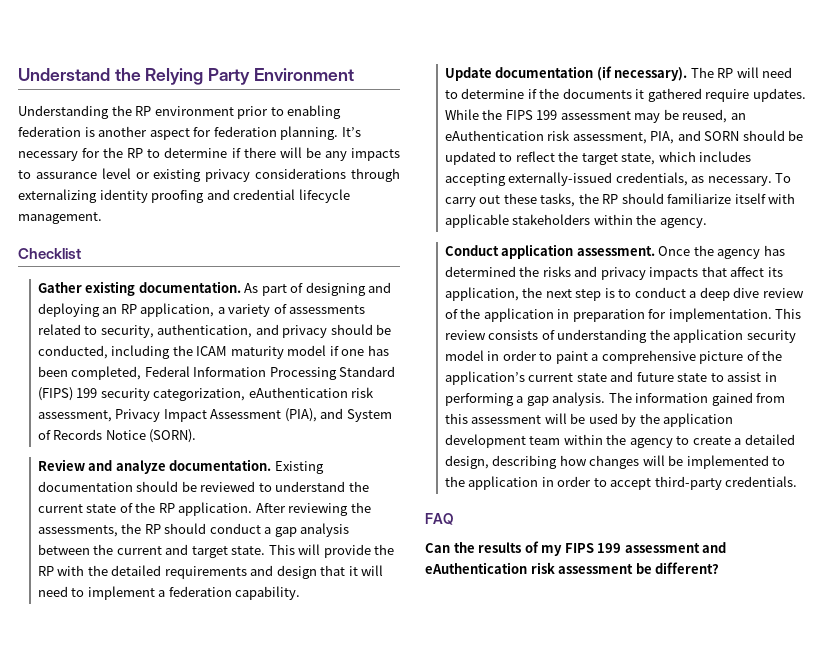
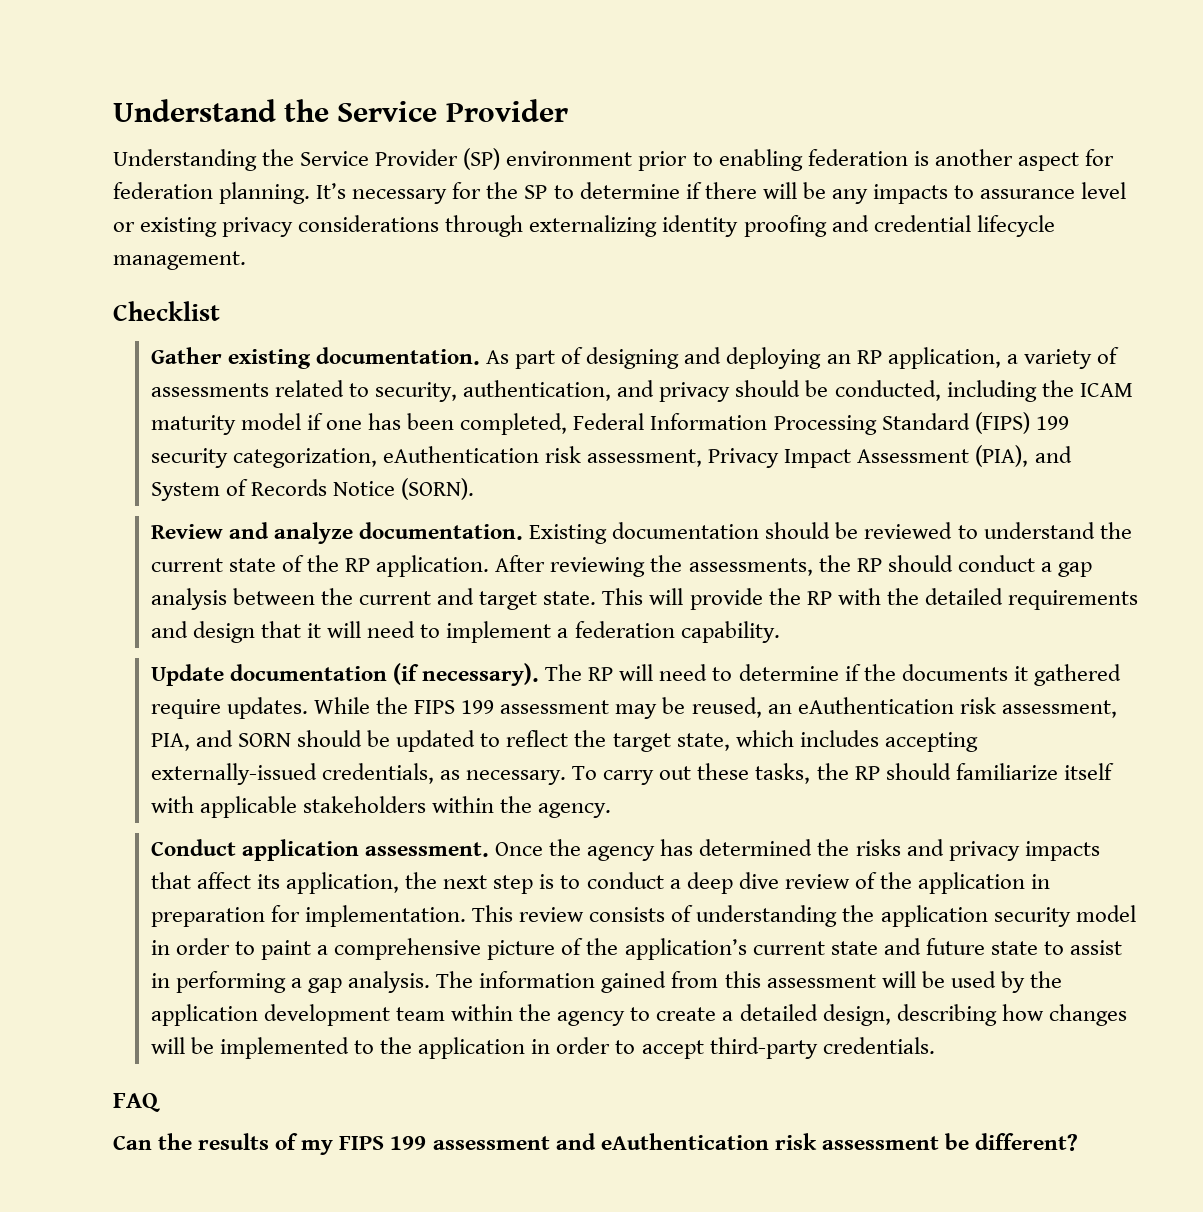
- Understand the Relying Party Environment
+ Understand the Service Provider
- Understanding the RP environment prior to enabling federation is another aspect for federation planning.
+ Understanding the Service Provider (SP) environment prior to enabling federation is another aspect for federation planning.
- It’s necessary for the RP to determine if there will be any impacts to assurance level or existing privacy considerations through externalizing identity proofing and credential lifecycle management.
+ It’s necessary for the SP to determine if there will be any impacts to assurance level or existing privacy considerations through externalizing identity proofing and credential lifecycle management.

